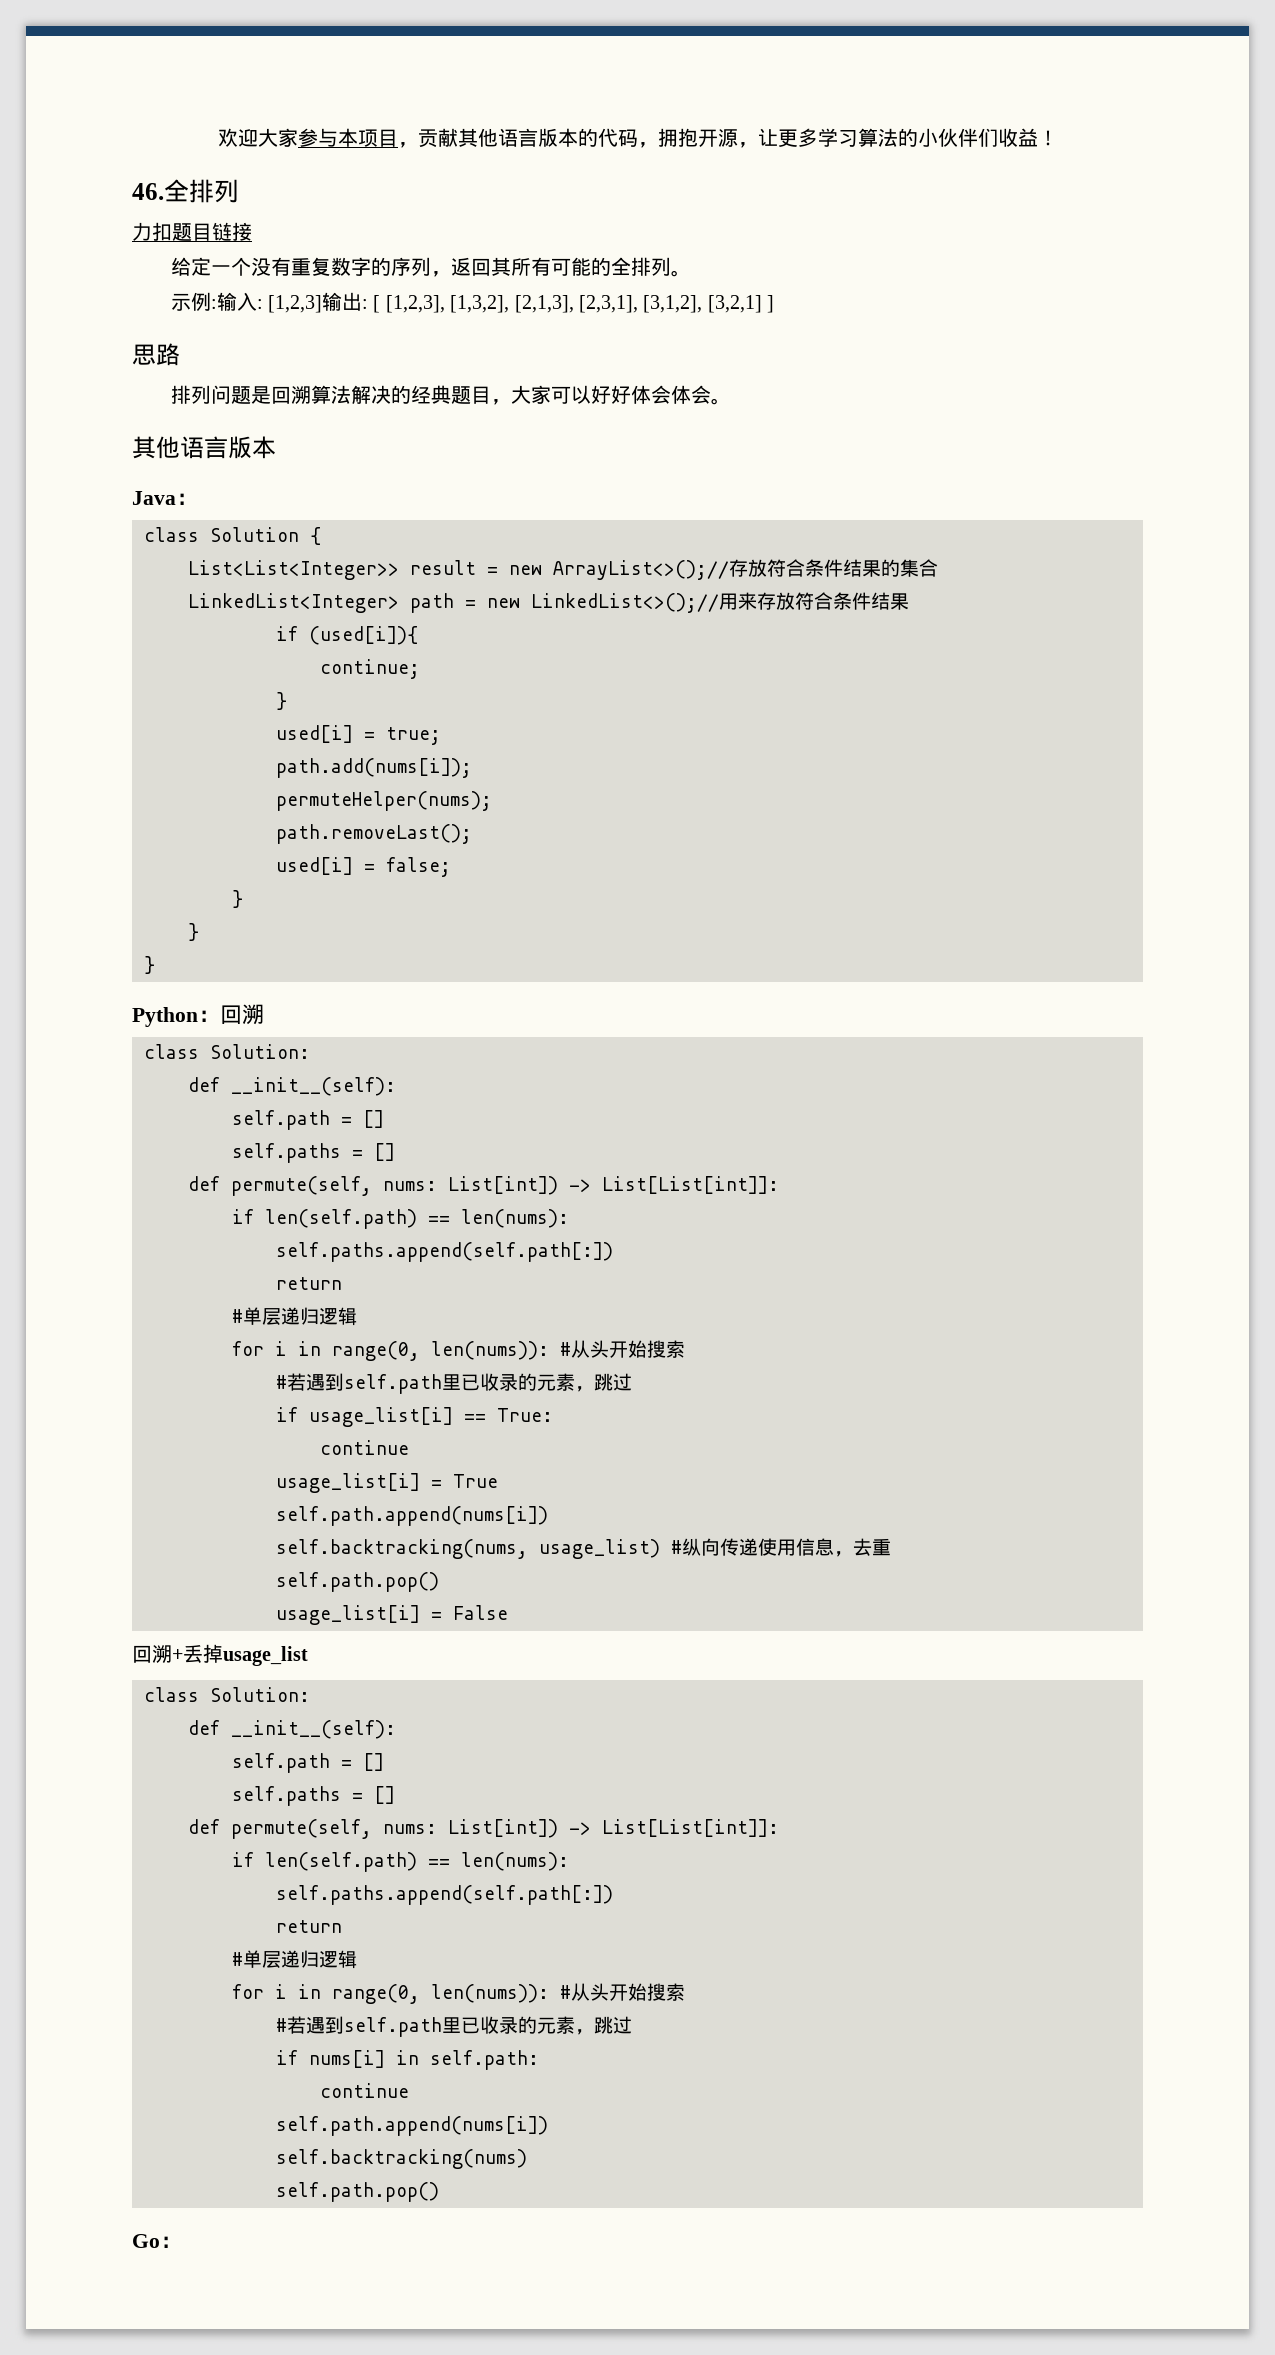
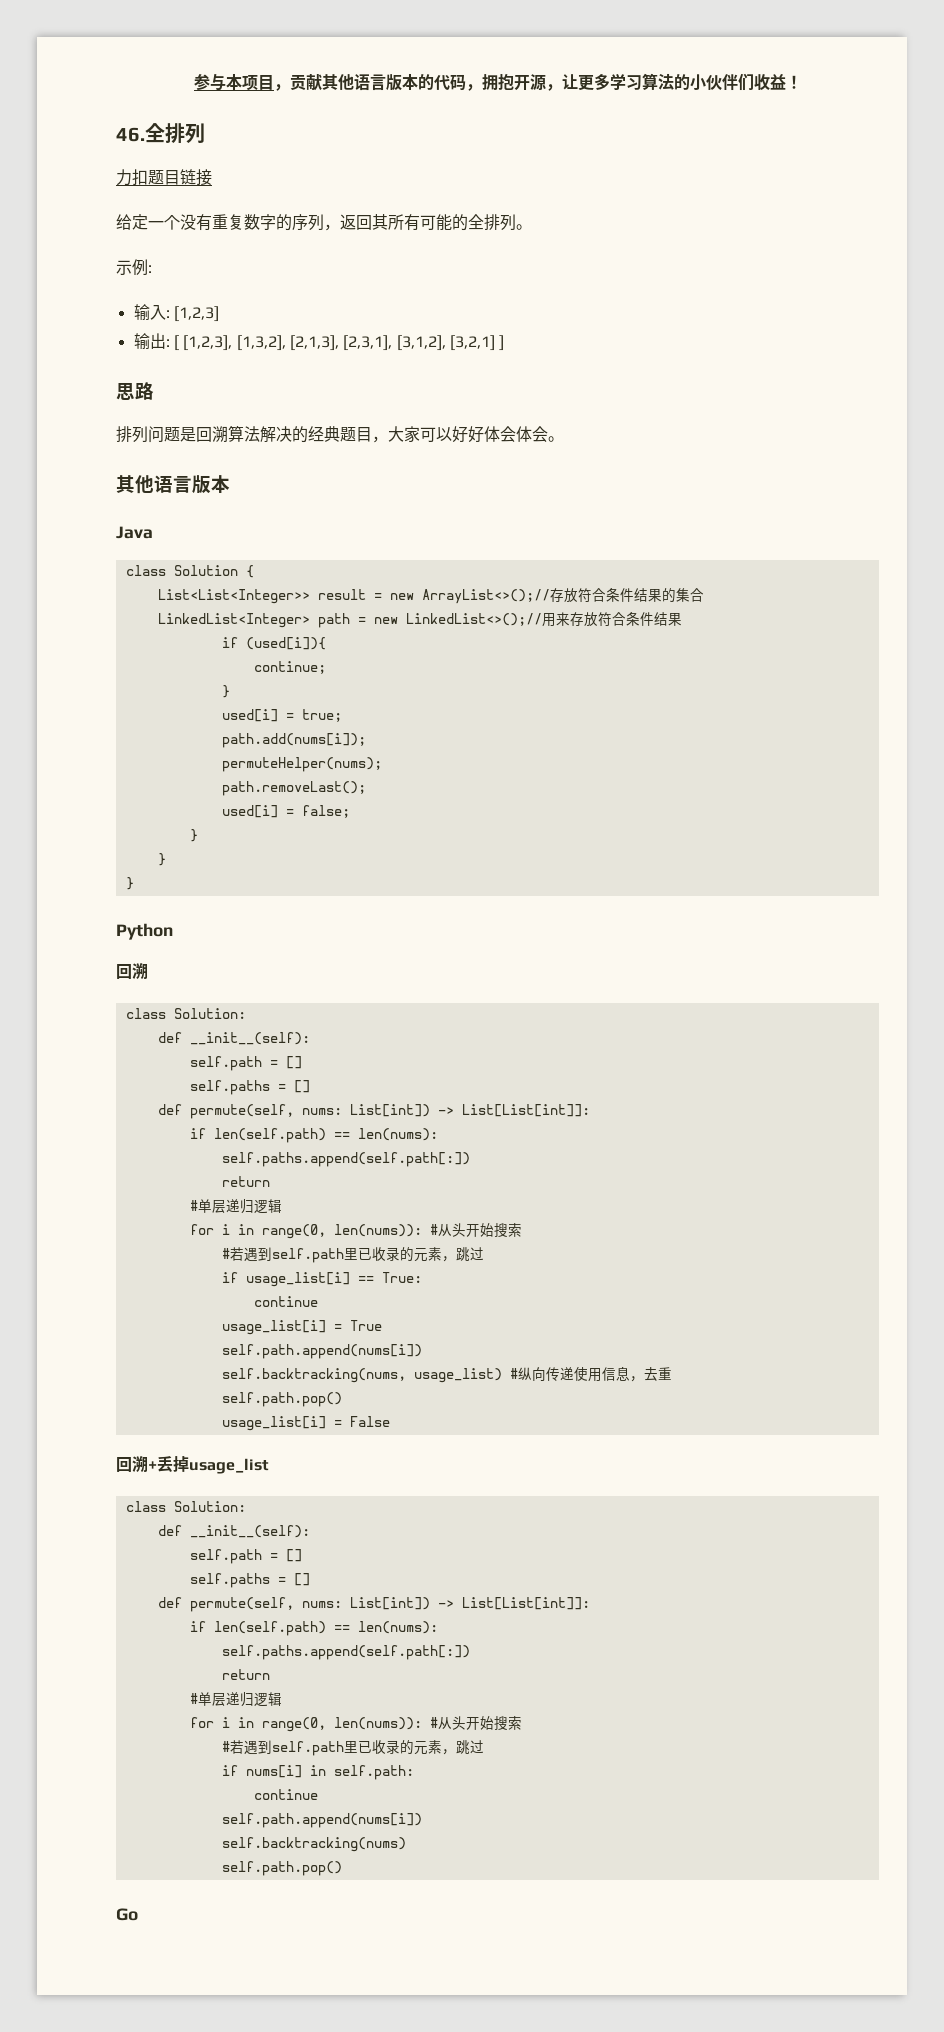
- 欢迎大家参与本项目，贡献其他语言版本的代码，拥抱开源，让更多学习算法的小伙伴们收益！
+ 参与本项目，贡献其他语言版本的代码，拥抱开源，让更多学习算法的小伙伴们收益！
- 示例:输入: [1,2,3]输出: [ [1,2,3], [1,3,2], [2,1,3], [2,3,1], [3,1,2], [3,2,1] ]
+ 示例:
+ 输入: [1,2,3]
+ 输出: [ [1,2,3], [1,3,2], [2,1,3], [2,3,1], [3,1,2], [3,2,1] ]
- Java：
+ Java
- Python：回溯
+ Python
+ 回溯
- Go：
+ Go

